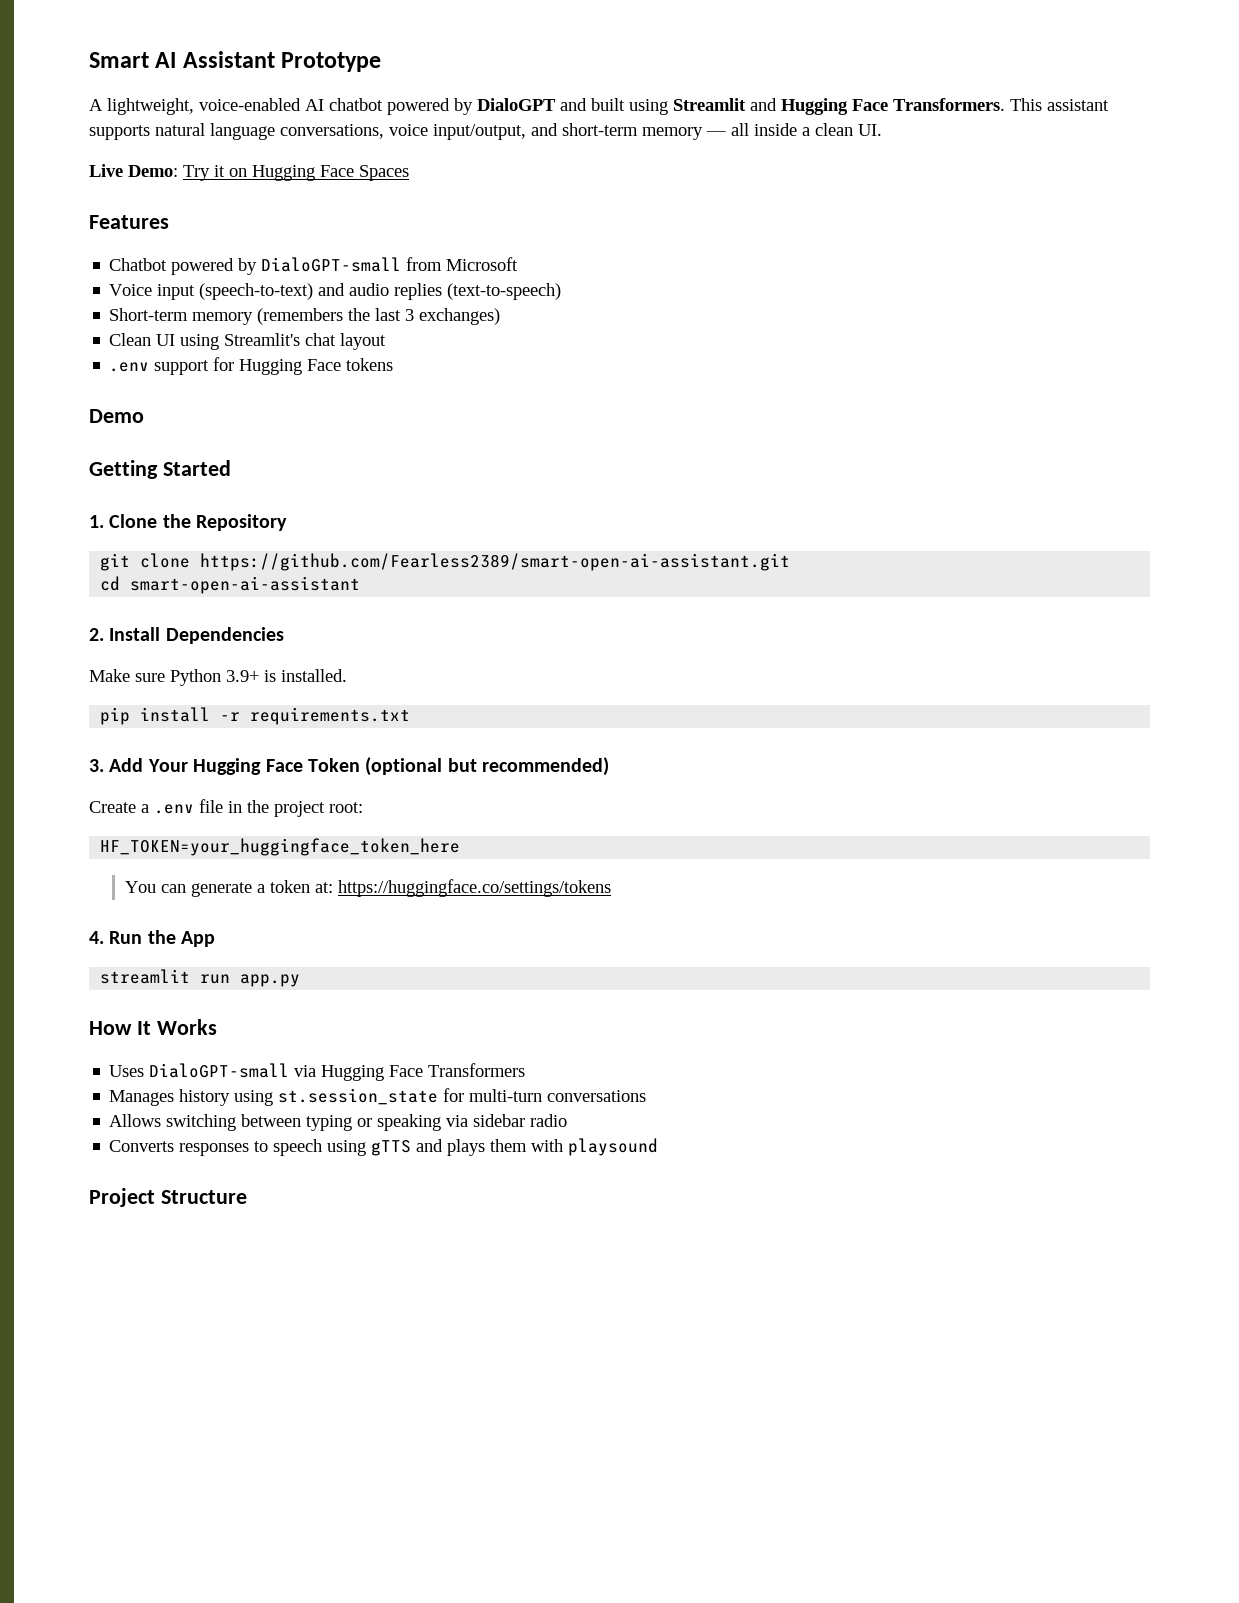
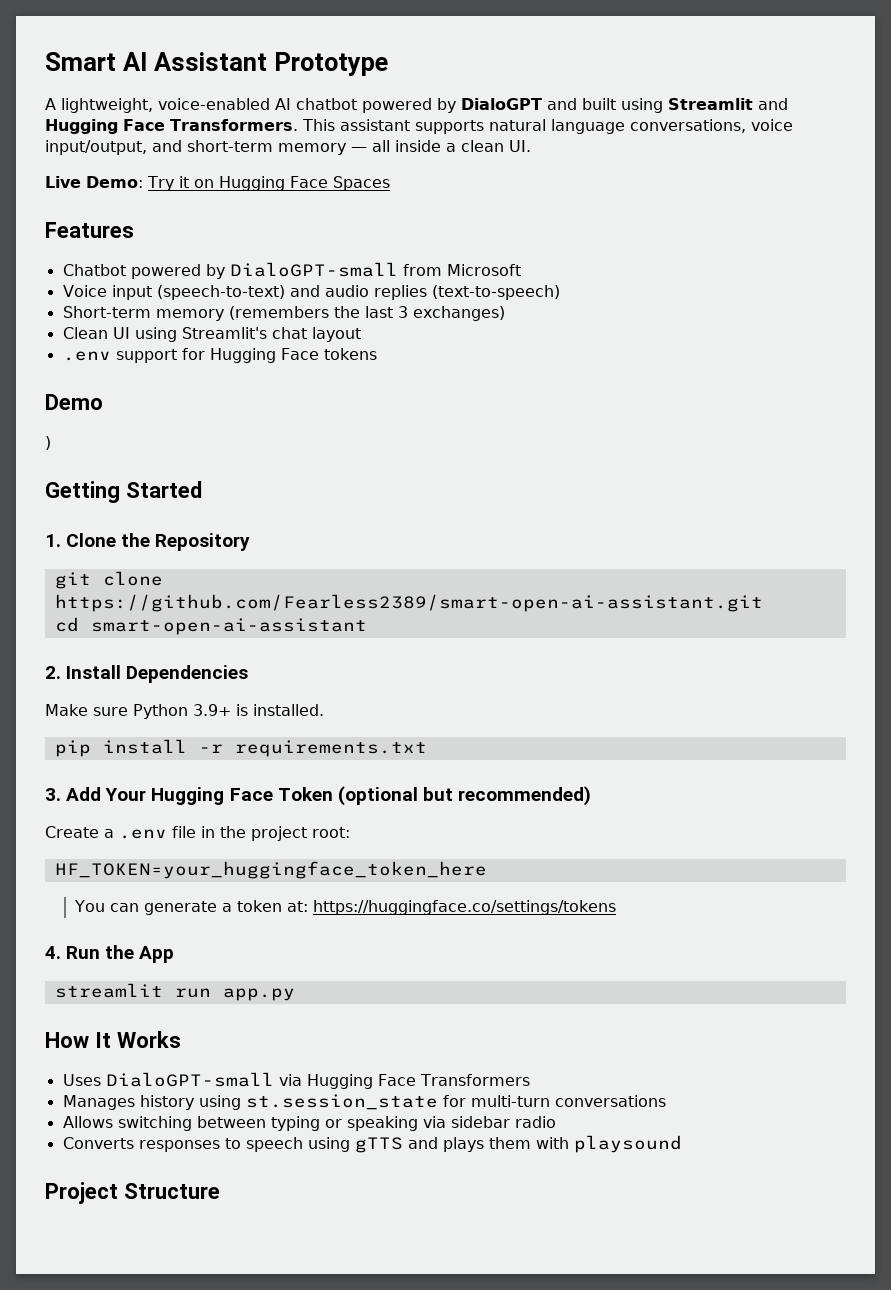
+ )

